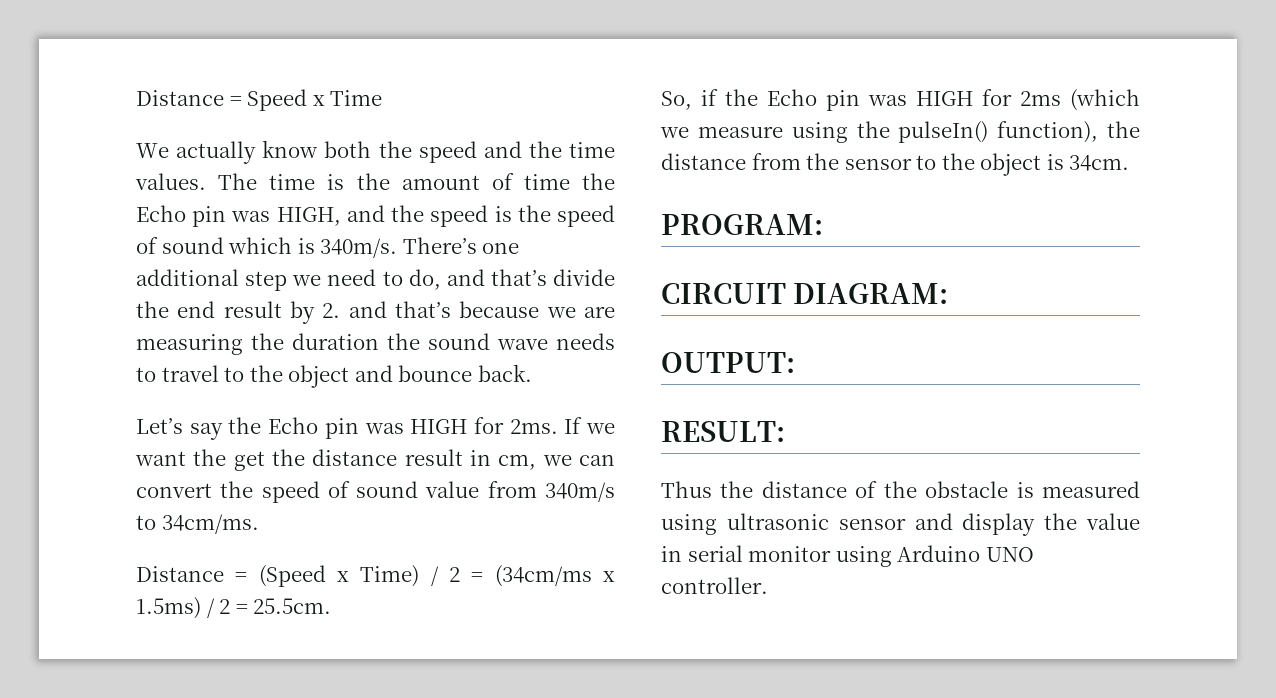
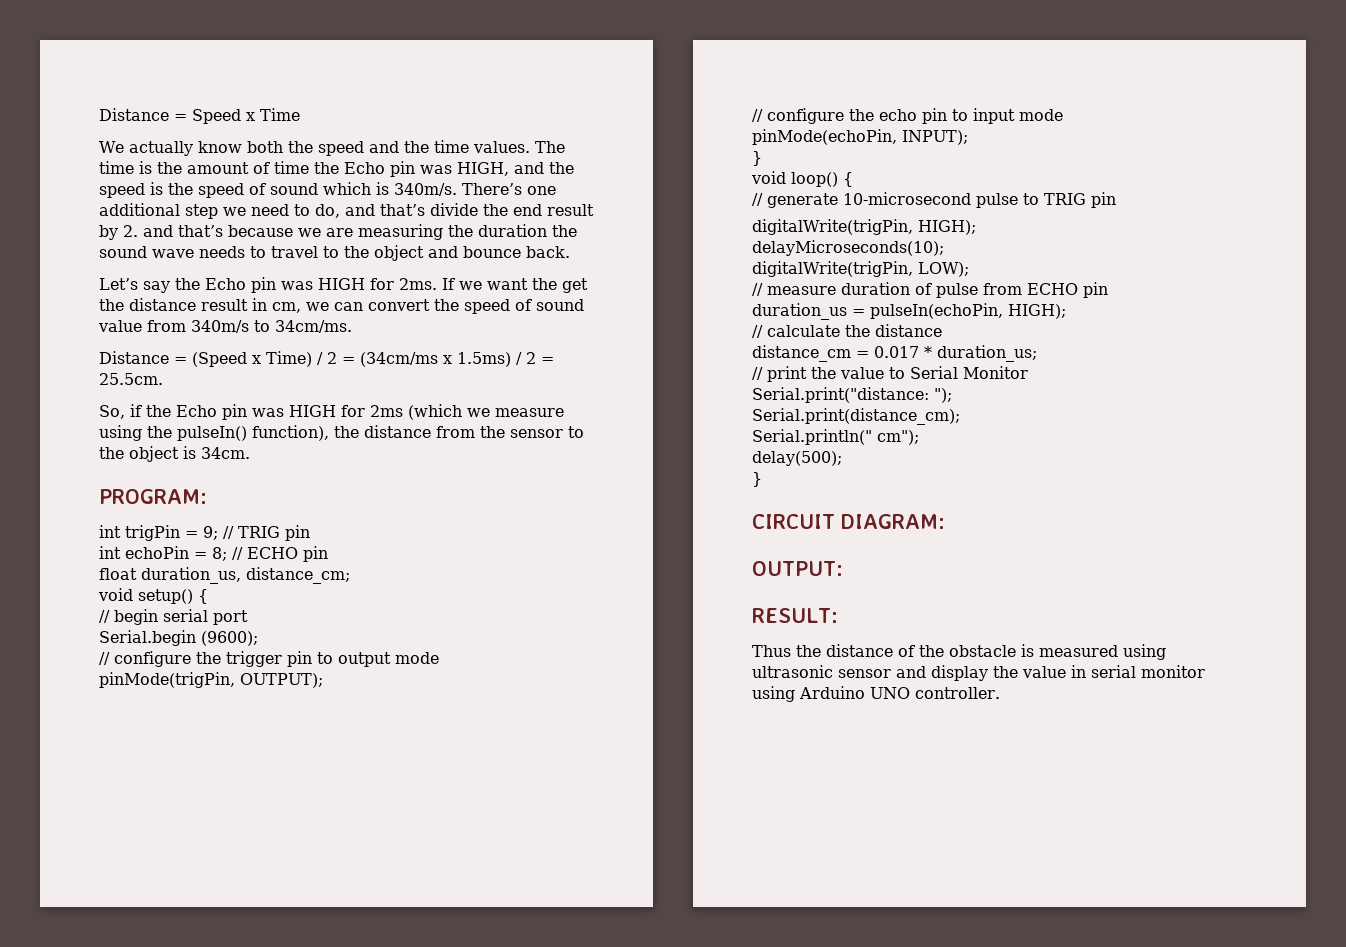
+ int trigPin = 9; // TRIG pin
+ int echoPin = 8; // ECHO pin
+ float duration_us, distance_cm;
+ void setup() {
+ // begin serial port
+ Serial.begin (9600);
+ // configure the trigger pin to output mode
+ pinMode(trigPin, OUTPUT);
+ // configure the echo pin to input mode
+ pinMode(echoPin, INPUT);
+ }
+ void loop() {
+ // generate 10-microsecond pulse to TRIG pin
+ digitalWrite(trigPin, HIGH);
+ delayMicroseconds(10);
+ digitalWrite(trigPin, LOW);
+ // measure duration of pulse from ECHO pin
+ duration_us = pulseIn(echoPin, HIGH);
+ // calculate the distance
+ distance_cm = 0.017 * duration_us;
+ // print the value to Serial Monitor
+ Serial.print("distance: ");
+ Serial.print(distance_cm);
+ Serial.println(" cm");
+ delay(500);
+ }

